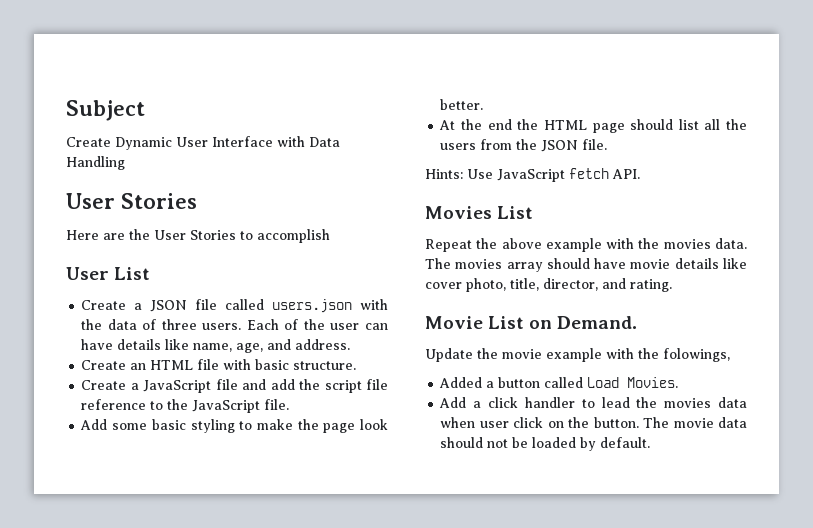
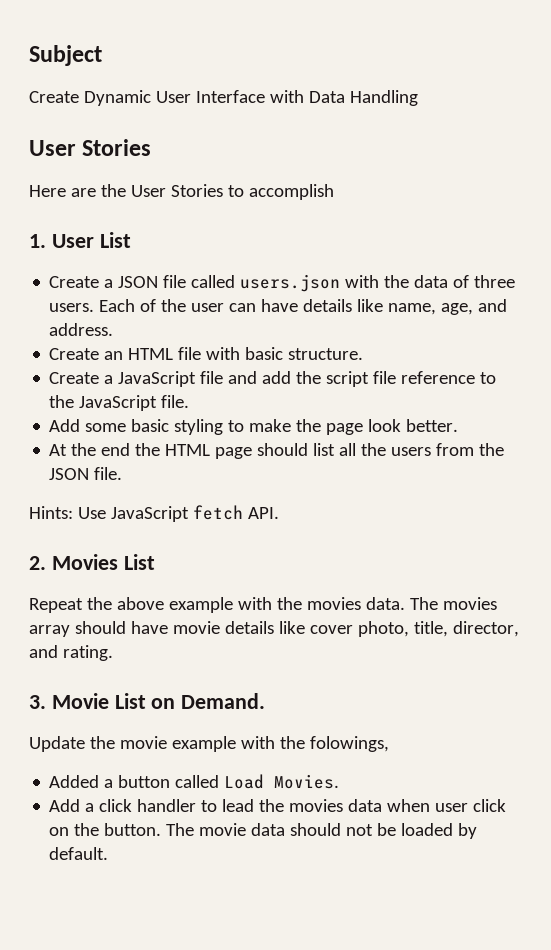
- User List
+ 1. User List
- Movies List
+ 2. Movies List
- Movie List on Demand.
+ 3. Movie List on Demand.

